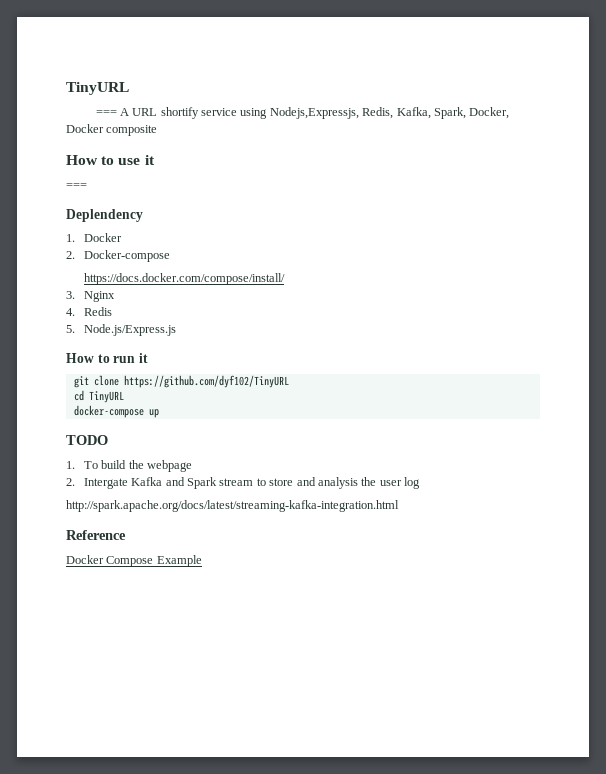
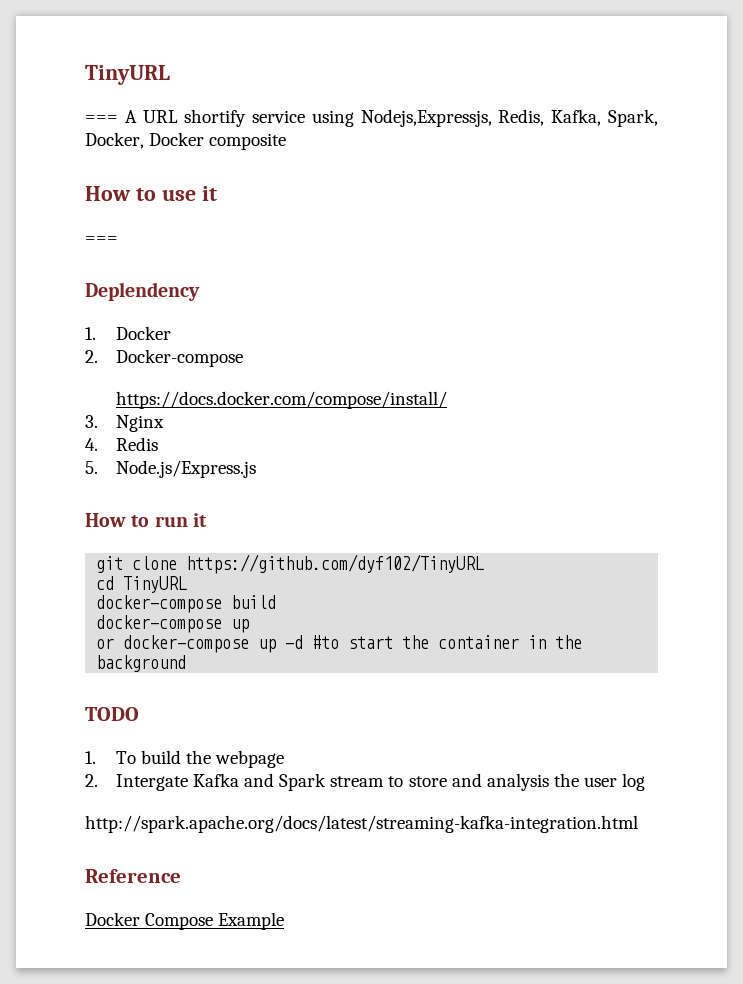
+ docker-compose build
  docker-compose up
+ or docker-compose up -d #to start the container in the background

